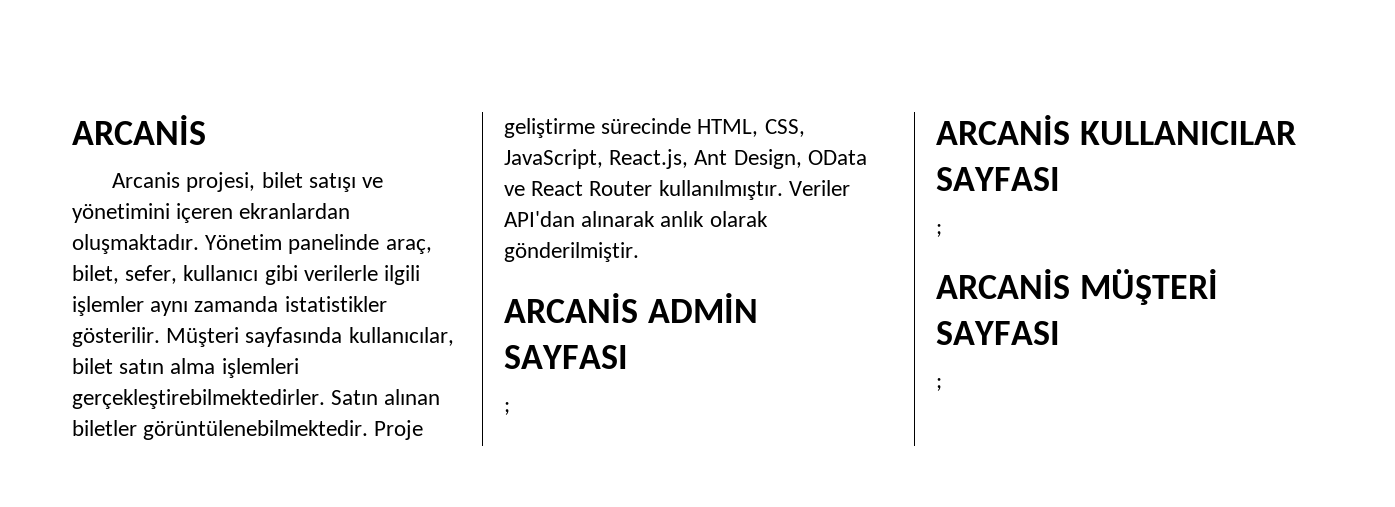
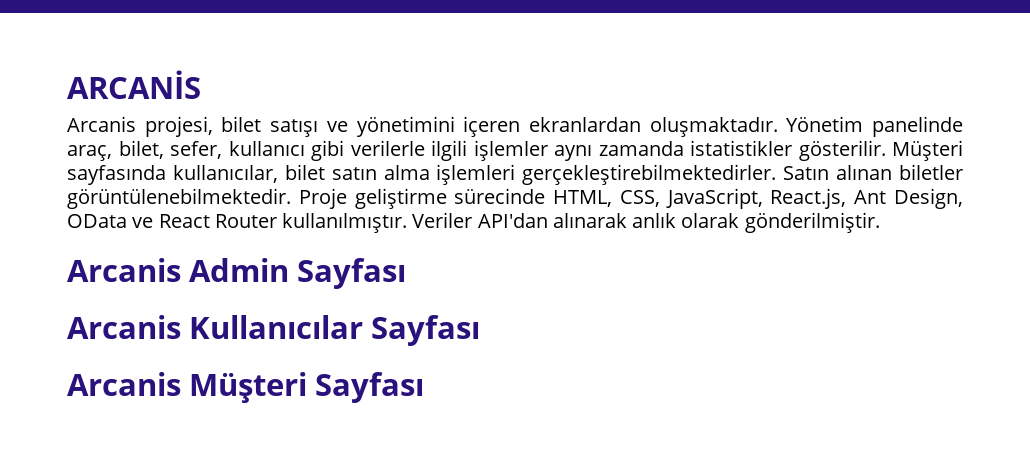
- ARCANİS ADMİN SAYFASI
- ;
- ARCANİS KULLANICILAR SAYFASI
- ;
- ARCANİS MÜŞTERİ SAYFASI
- ;
+ Arcanis Admin Sayfası
+ Arcanis Kullanıcılar Sayfası
+ Arcanis Müşteri Sayfası

